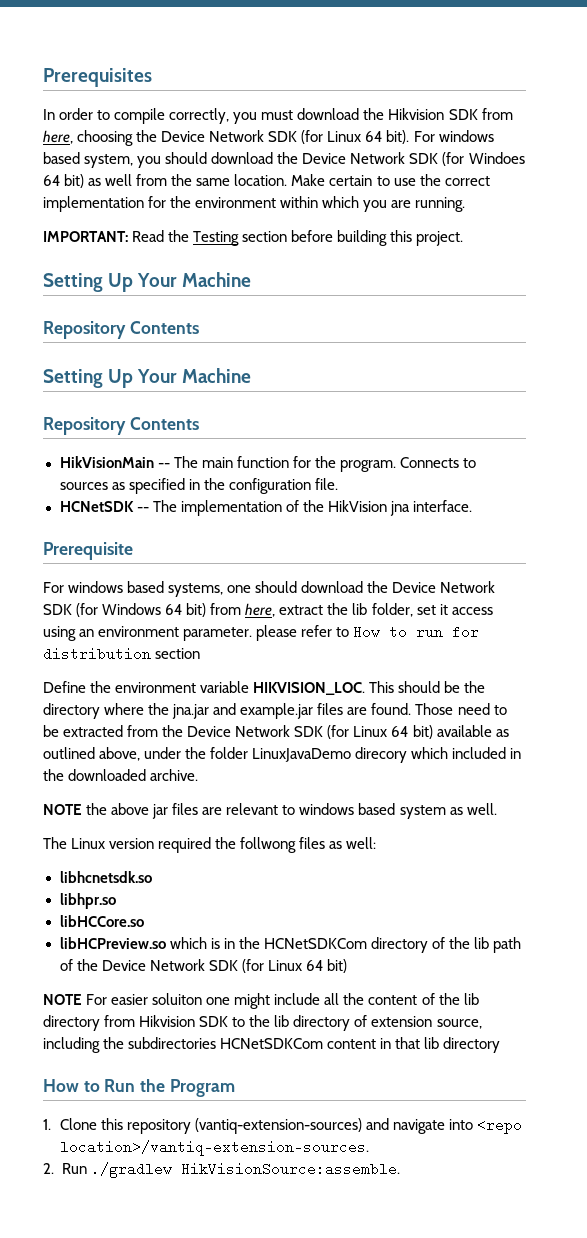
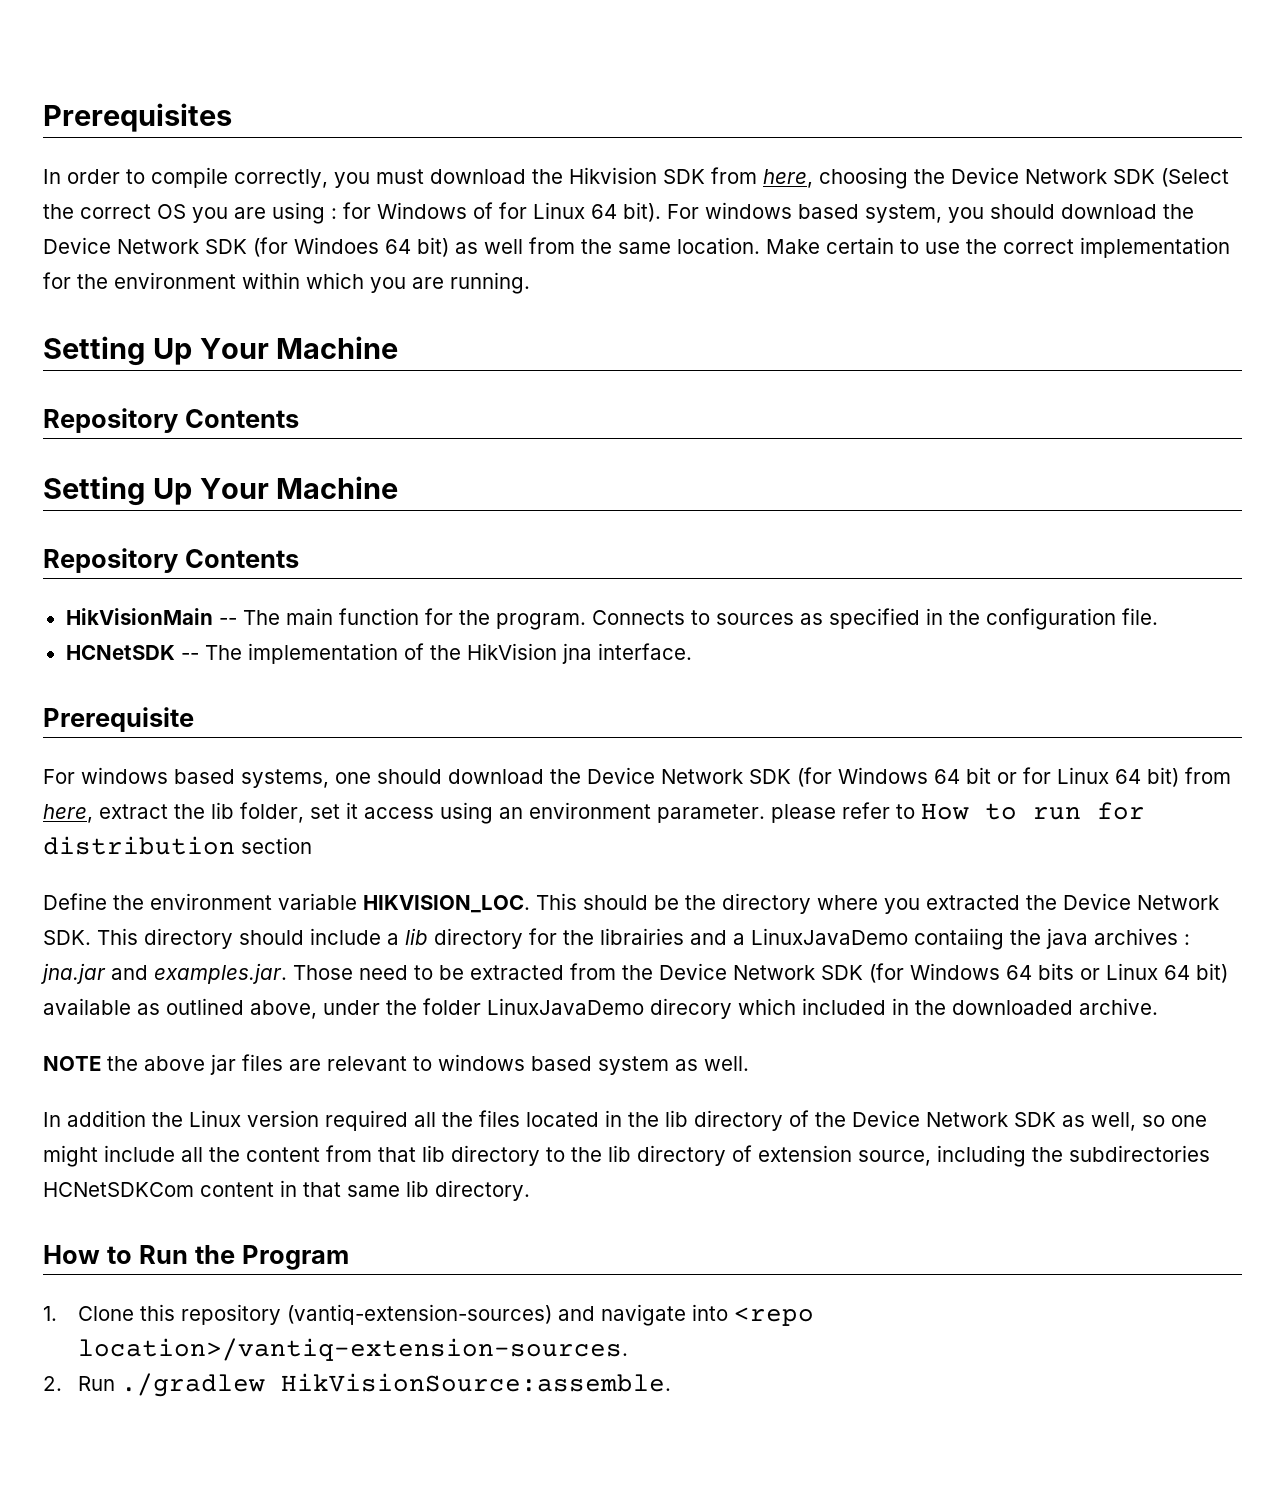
- In order to compile correctly, you must download the Hikvision SDK from here, choosing the Device Network SDK (for Linux 64 bit).
+ In order to compile correctly, you must download the Hikvision SDK from here, choosing the Device Network SDK (Select the correct OS you are using : for Windows of for Linux 64 bit).
- IMPORTANT: Read the Testing section before building this project.
- For windows based systems, one should download the Device Network SDK (for Windows 64 bit) from here, extract the lib folder, set it access using an environment parameter. please refer to How to run for distribution section
+ For windows based systems, one should download the Device Network SDK (for Windows 64 bit or for Linux 64 bit) from here, extract the lib folder, set it access using an environment parameter. please refer to How to run for distribution section
- This should be the directory where the jna.jar and example.jar files are found. Those need to be extracted from the Device Network SDK (for Linux 64 bit) available as outlined above, under the folder LinuxJavaDemo direcory which included in the downloaded archive.
+ This should be the directory where you extracted the Device Network SDK. This directory should include a lib directory for the librairies and a LinuxJavaDemo contaiing the java archives : jna.jar and examples.jar. Those need to be extracted from the Device Network SDK (for Windows 64 bits or Linux 64 bit) available as outlined above, under the folder LinuxJavaDemo direcory which included in the downloaded archive.
- The Linux version required the follwong files as well:
- libhcnetsdk.so
- libhpr.so
- libHCCore.so
- libHCPreview.so which is in the HCNetSDKCom directory of the lib path of the Device Network SDK (for Linux 64 bit)
- NOTE For easier soluiton one might include all the content of the lib directory from Hikvision SDK to the lib directory of extension source, including the subdirectories HCNetSDKCom content in that lib directory
+ In addition the Linux version required all the files located in the lib directory of the Device Network SDK as well, so one might include all the content from that lib directory to the lib directory of extension source, including the subdirectories HCNetSDKCom content in that same lib directory.

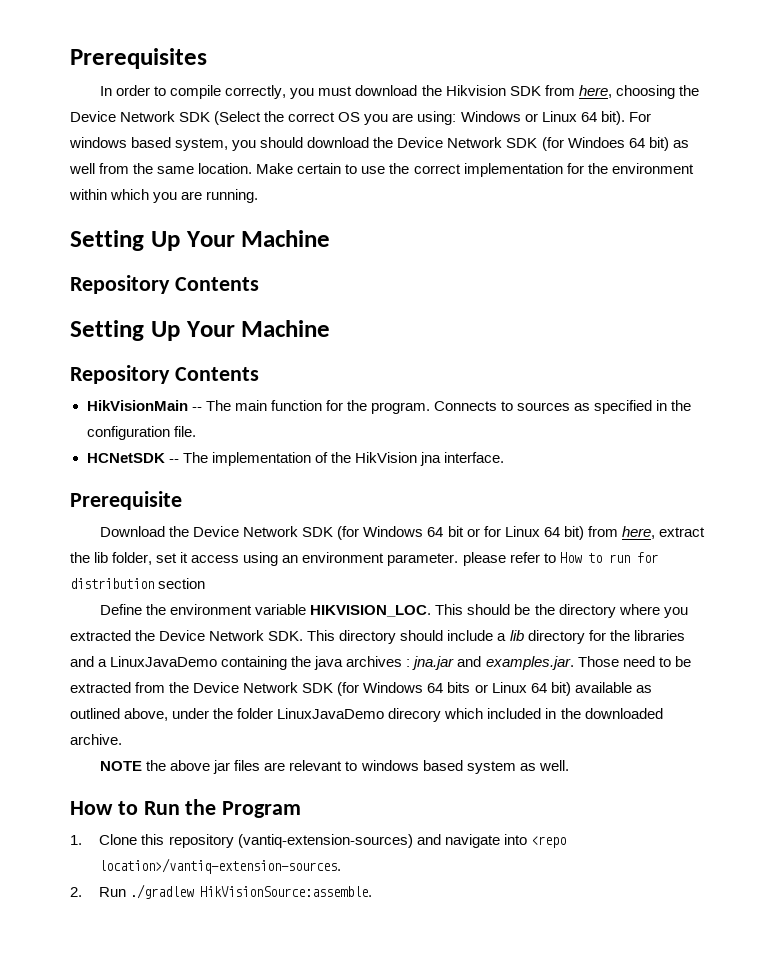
- In order to compile correctly, you must download the Hikvision SDK from here, choosing the Device Network SDK (Select the correct OS you are using : for Windows of for Linux 64 bit).
+ In order to compile correctly, you must download the Hikvision SDK from here, choosing the Device Network SDK (Select the correct OS you are using: Windows or Linux 64 bit).
- For windows based systems, one should download the Device Network SDK (for Windows 64 bit or for Linux 64 bit) from here, extract the lib folder, set it access using an environment parameter. please refer to How to run for distribution section
+ Download the Device Network SDK (for Windows 64 bit or for Linux 64 bit) from here, extract the lib folder, set it access using an environment parameter. please refer to How to run for distribution section
- This should be the directory where you extracted the Device Network SDK. This directory should include a lib directory for the librairies and a LinuxJavaDemo contaiing the java archives :
+ This should be the directory where you extracted the Device Network SDK. This directory should include a lib directory for the libraries and a LinuxJavaDemo containing the java archives :
- In addition the Linux version required all the files located in the lib directory of the Device Network SDK as well, so one might include all the content from that lib directory to the lib directory of extension source, including the subdirectories HCNetSDKCom content in that same lib directory.

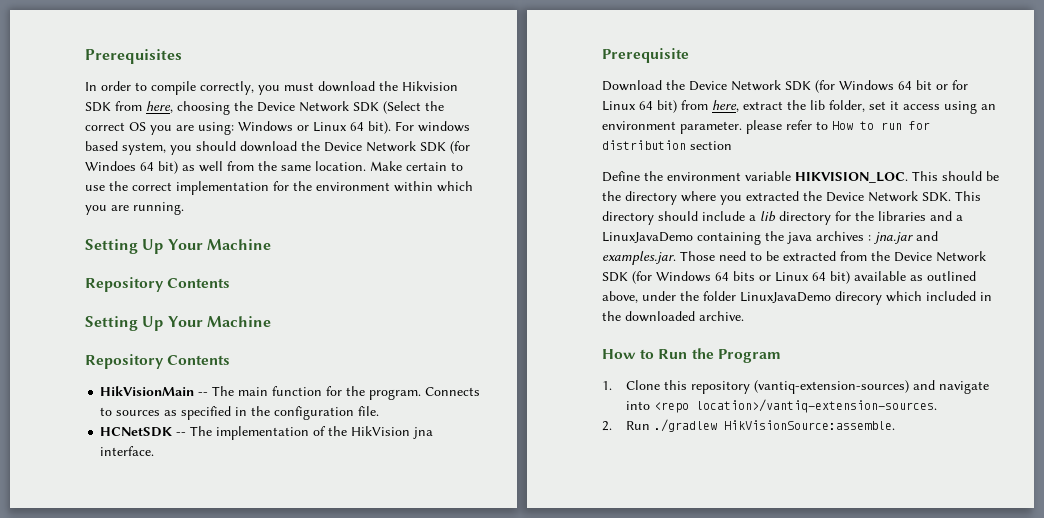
- NOTE the above jar files are relevant to windows based system as well.

